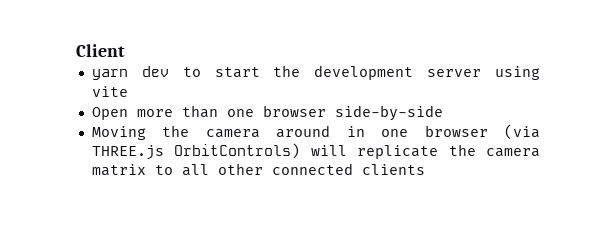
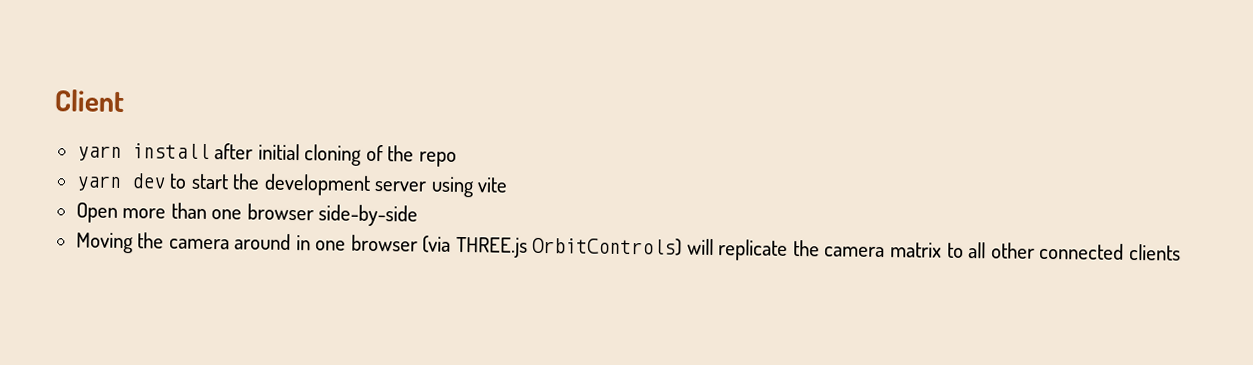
+ yarn install after initial cloning of the repo

